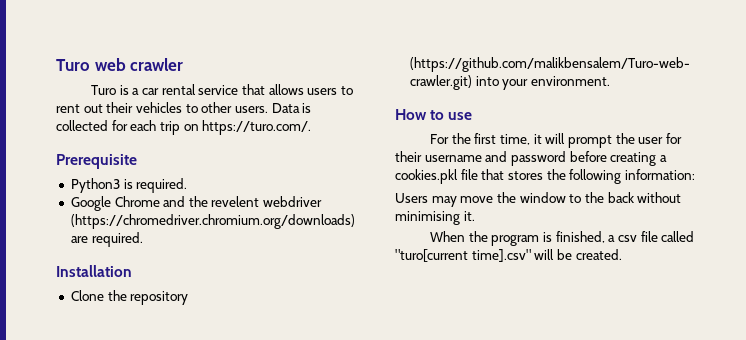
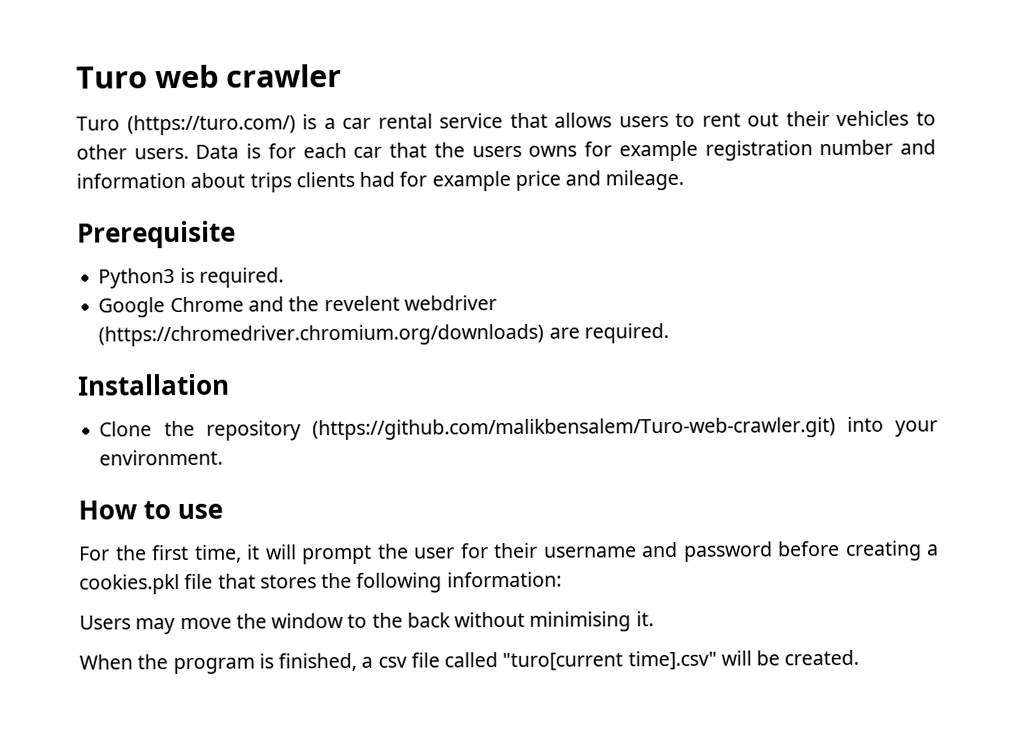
- Turo is a car rental service that allows users to rent out their vehicles to other users.
+ Turo (https://turo.com/) is a car rental service that allows users to rent out their vehicles to other users.
- Data is collected for each trip on https://turo.com/.
+ Data is for each car that the users owns for example registration number and information about trips clients had for example price and mileage.

